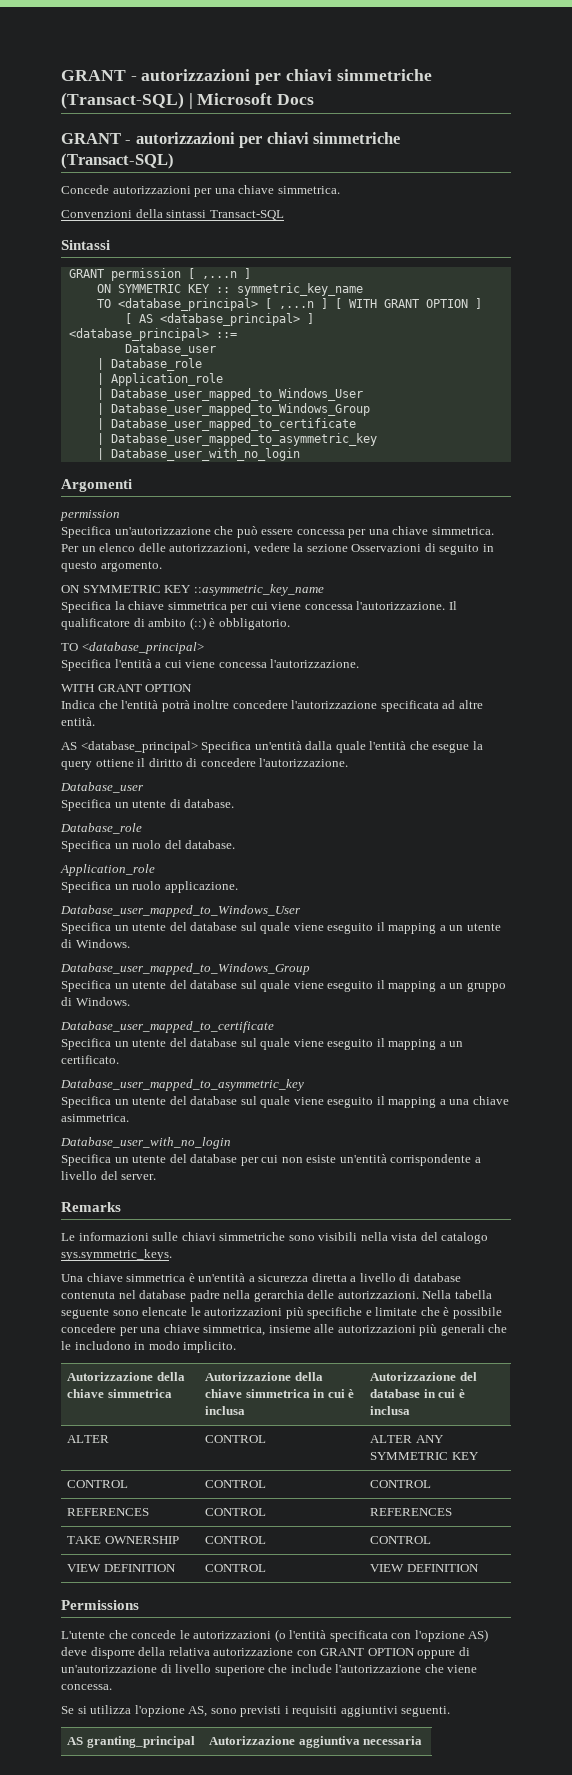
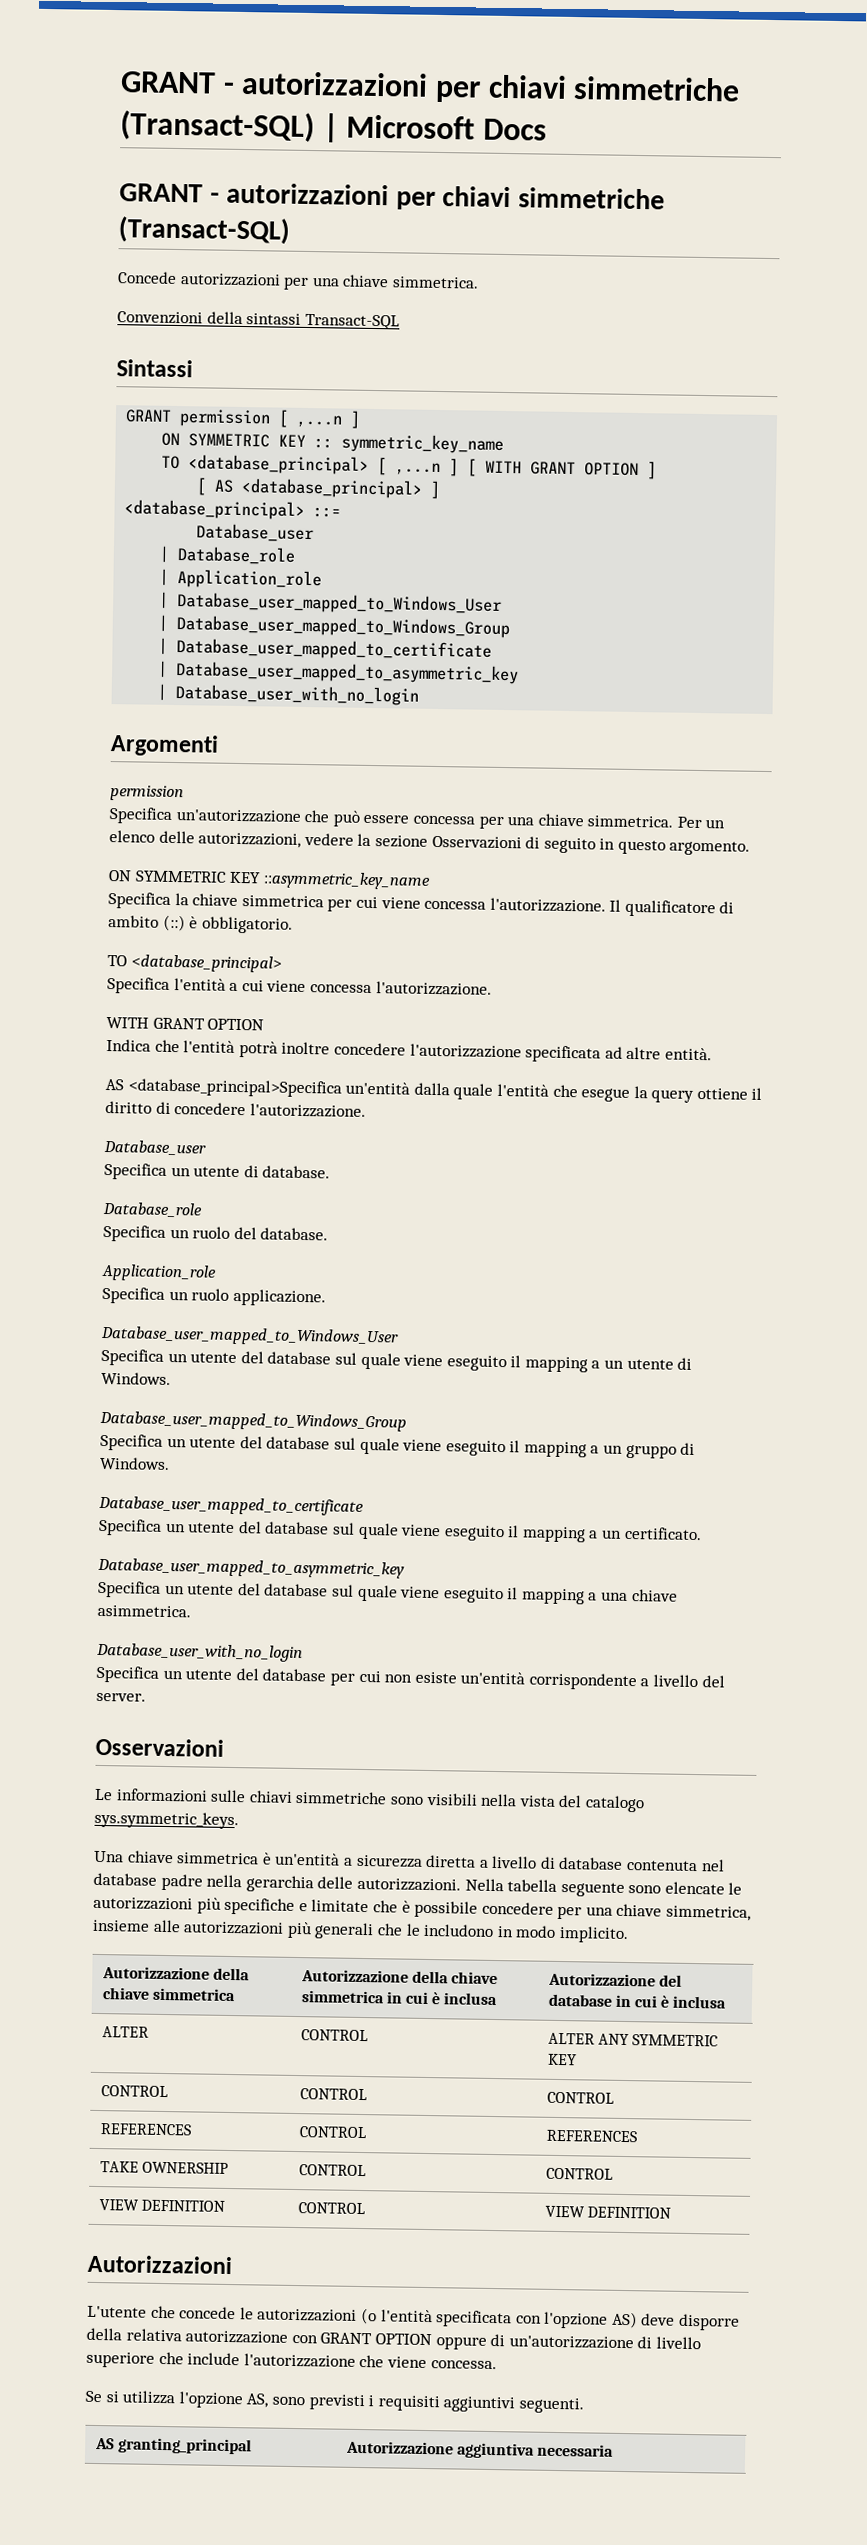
- AS <database_principal> Specifica un'entità dalla quale l'entità che esegue la query ottiene il diritto di concedere l'autorizzazione.
+ AS <database_principal>Specifica un'entità dalla quale l'entità che esegue la query ottiene il diritto di concedere l'autorizzazione.
  Specifica un utente del database per cui non esiste un'entità corrispondente a livello del server.
- Remarks
+ Osservazioni
- Permissions
+ Autorizzazioni

